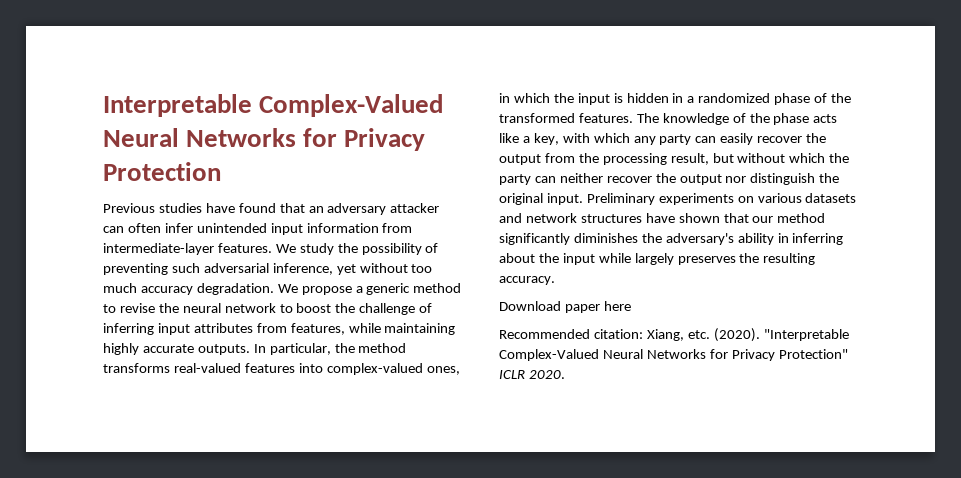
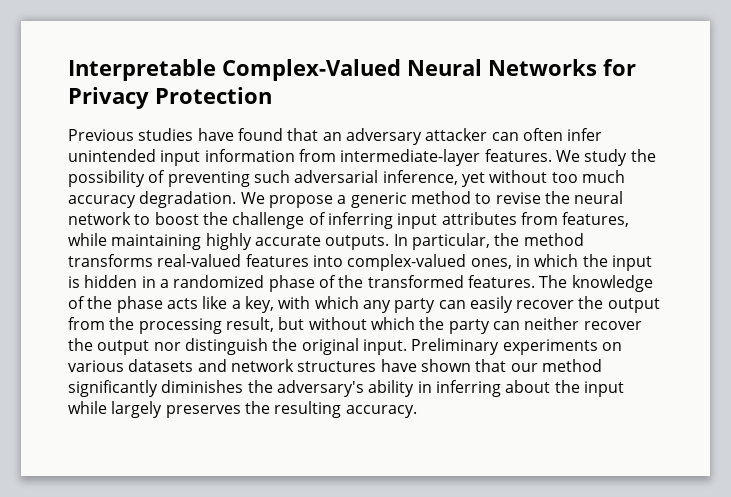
- Download paper here
- Recommended citation: Xiang, etc. (2020). "Interpretable Complex-Valued Neural Networks for Privacy Protection" ICLR 2020.

